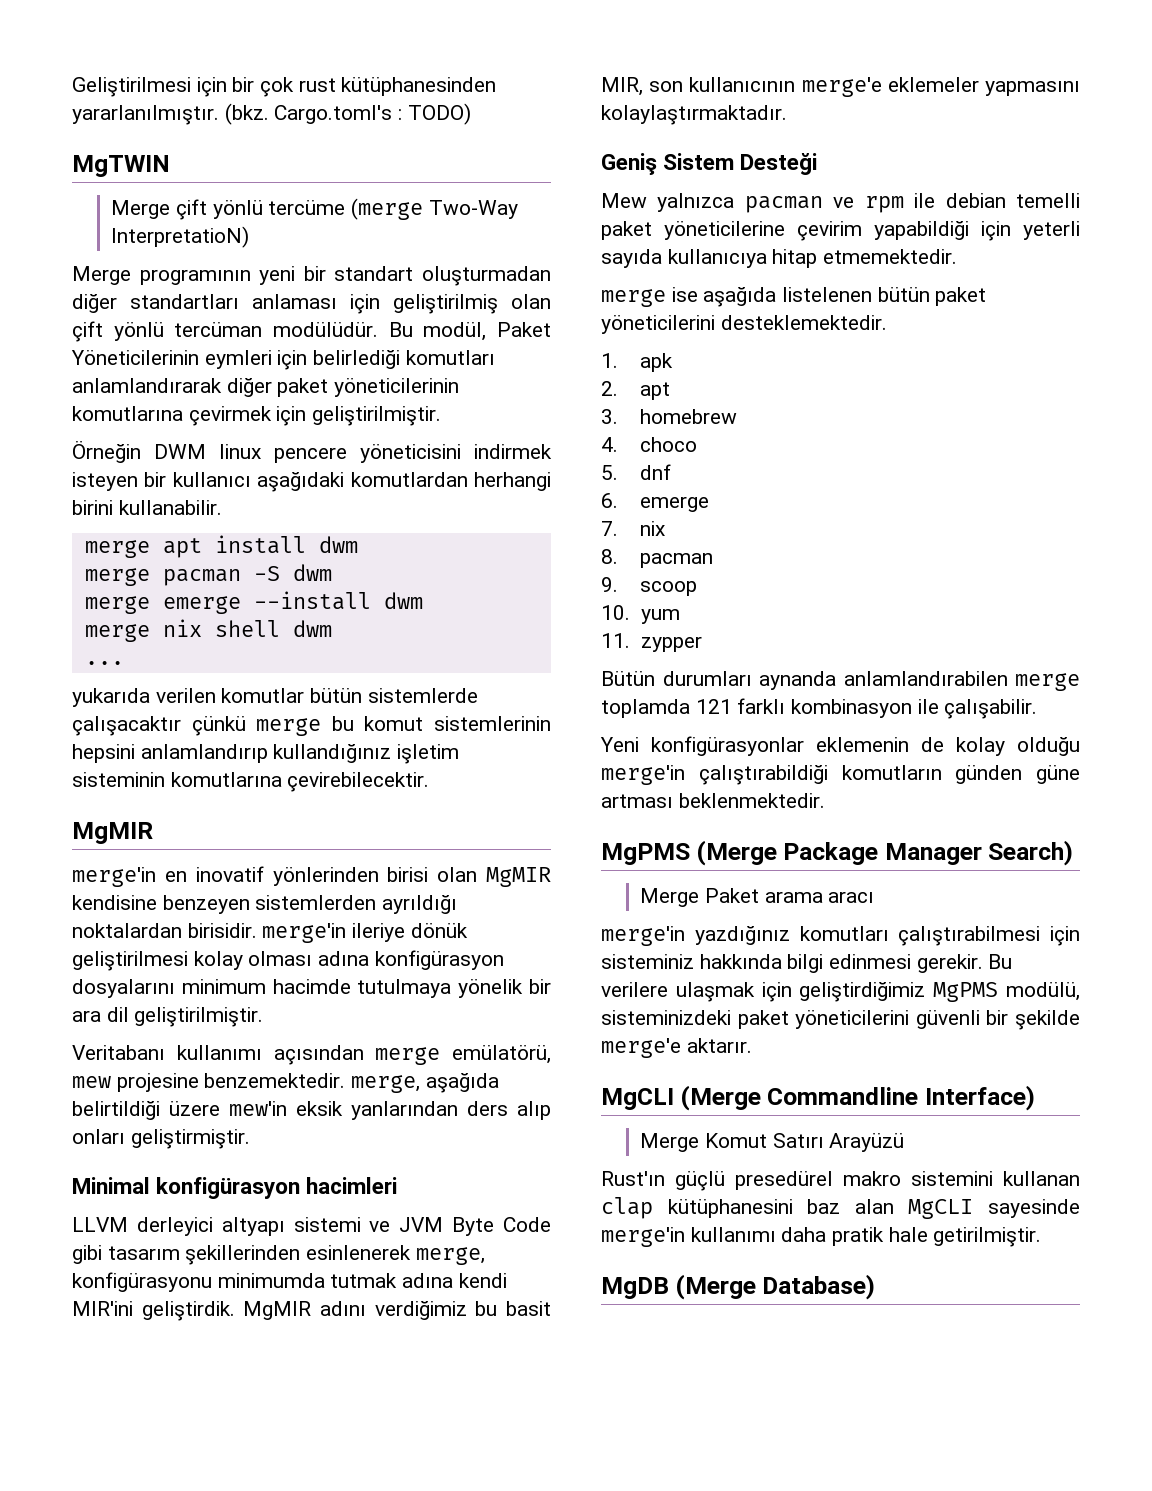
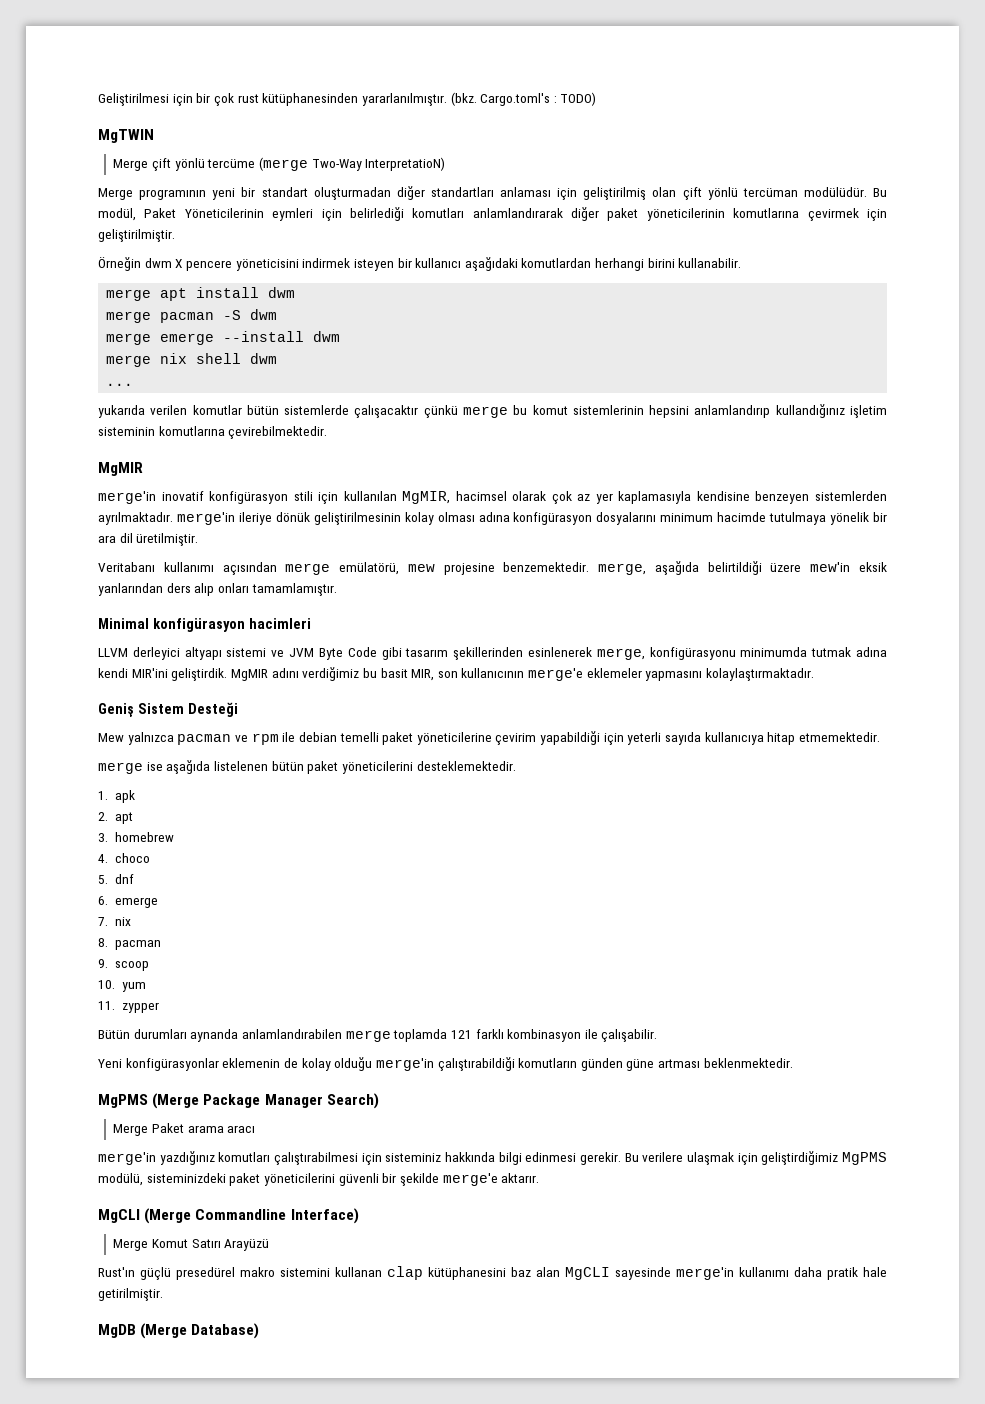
- Örneğin DWM linux pencere yöneticisini indirmek isteyen bir kullanıcı aşağıdaki komutlardan herhangi birini kullanabilir.
+ Örneğin dwm X pencere yöneticisini indirmek isteyen bir kullanıcı aşağıdaki komutlardan herhangi birini kullanabilir.
- yukarıda verilen komutlar bütün sistemlerde çalışacaktır çünkü merge bu komut sistemlerinin hepsini anlamlandırıp kullandığınız işletim sisteminin komutlarına çevirebilecektir.
+ yukarıda verilen komutlar bütün sistemlerde çalışacaktır çünkü merge bu komut sistemlerinin hepsini anlamlandırıp kullandığınız işletim sisteminin komutlarına çevirebilmektedir.
- merge'in en inovatif yönlerinden birisi olan MgMIR kendisine benzeyen sistemlerden ayrıldığı noktalardan birisidir. merge'in ileriye dönük geliştirilmesi kolay olması adına konfigürasyon dosyalarını minimum hacimde tutulmaya yönelik bir ara dil geliştirilmiştir.
+ merge'in inovatif konfigürasyon stili için kullanılan MgMIR, hacimsel olarak çok az yer kaplamasıyla kendisine benzeyen sistemlerden ayrılmaktadır. merge'in ileriye dönük geliştirilmesinin kolay olması adına konfigürasyon dosyalarını minimum hacimde tutulmaya yönelik bir ara dil üretilmiştir.
- Veritabanı kullanımı açısından merge emülatörü, mew projesine benzemektedir. merge, aşağıda belirtildiği üzere mew'in eksik yanlarından ders alıp onları geliştirmiştir.
+ Veritabanı kullanımı açısından merge emülatörü, mew projesine benzemektedir. merge, aşağıda belirtildiği üzere mew'in eksik yanlarından ders alıp onları tamamlamıştır.

